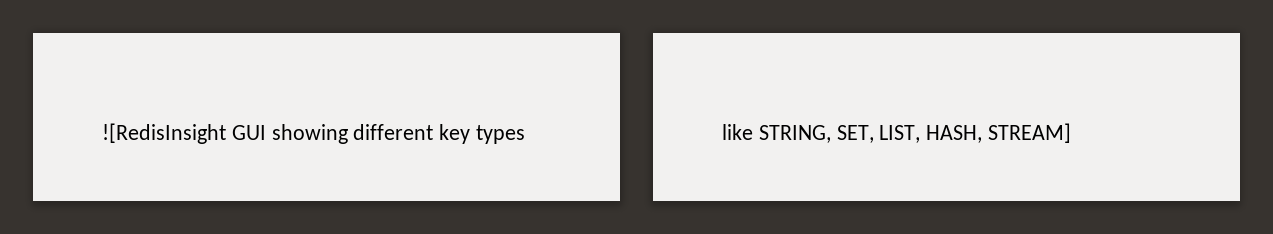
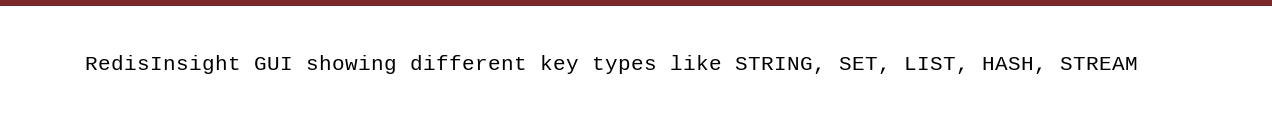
- ![RedisInsight GUI showing different key types like STRING, SET, LIST, HASH, STREAM]
+ RedisInsight GUI showing different key types like STRING, SET, LIST, HASH, STREAM

